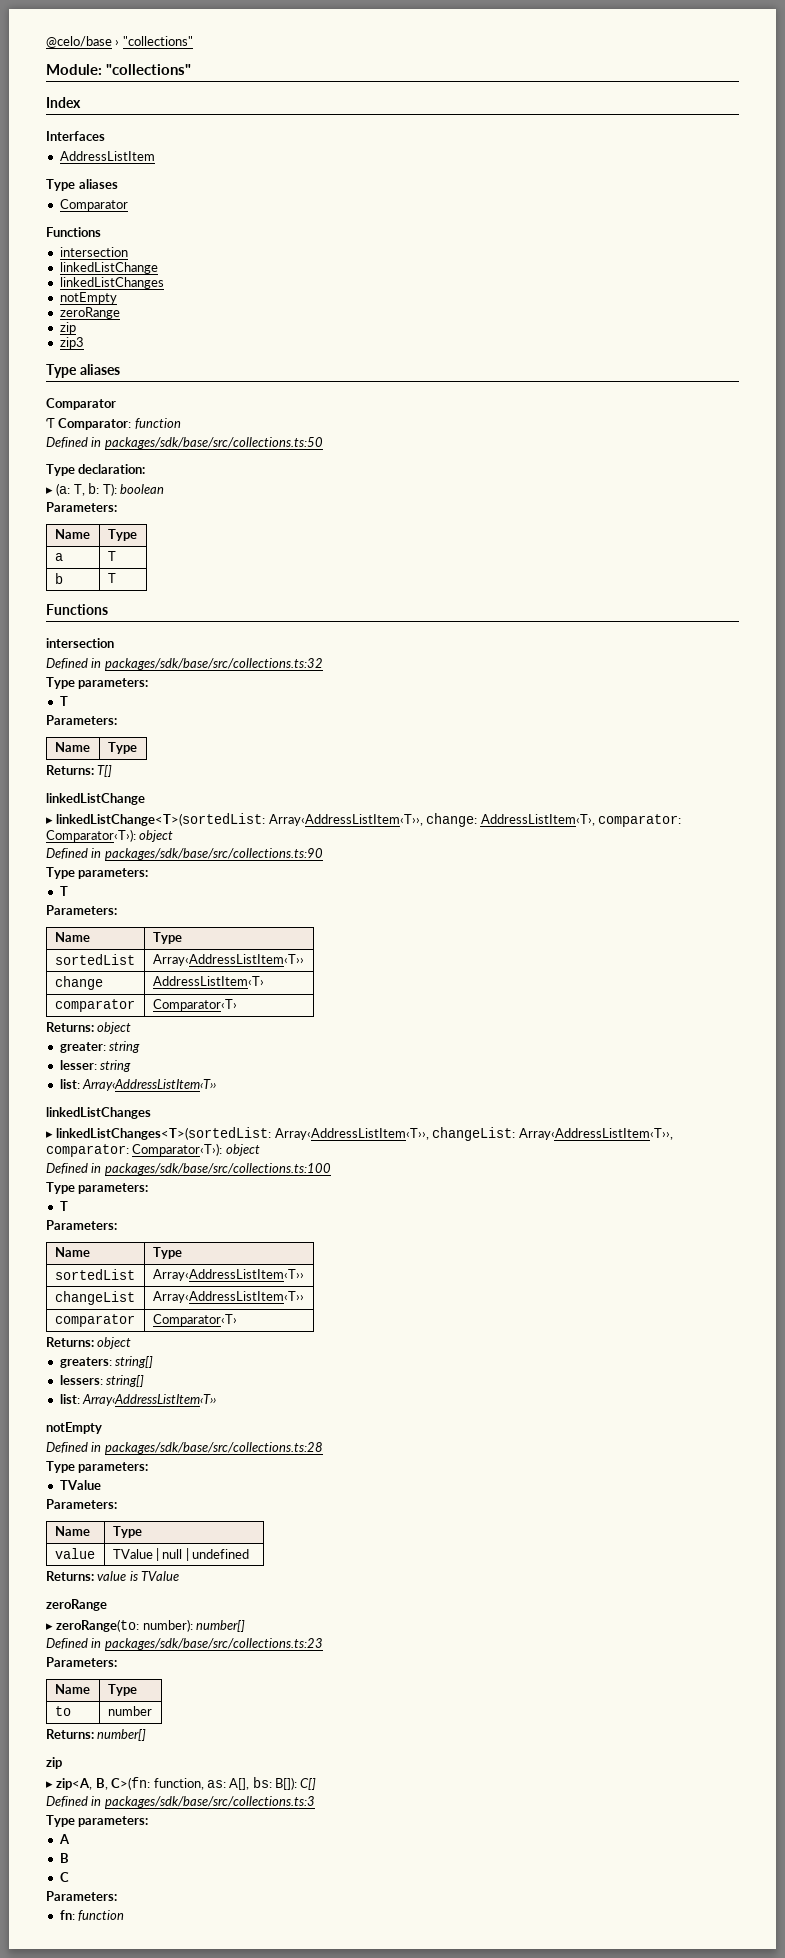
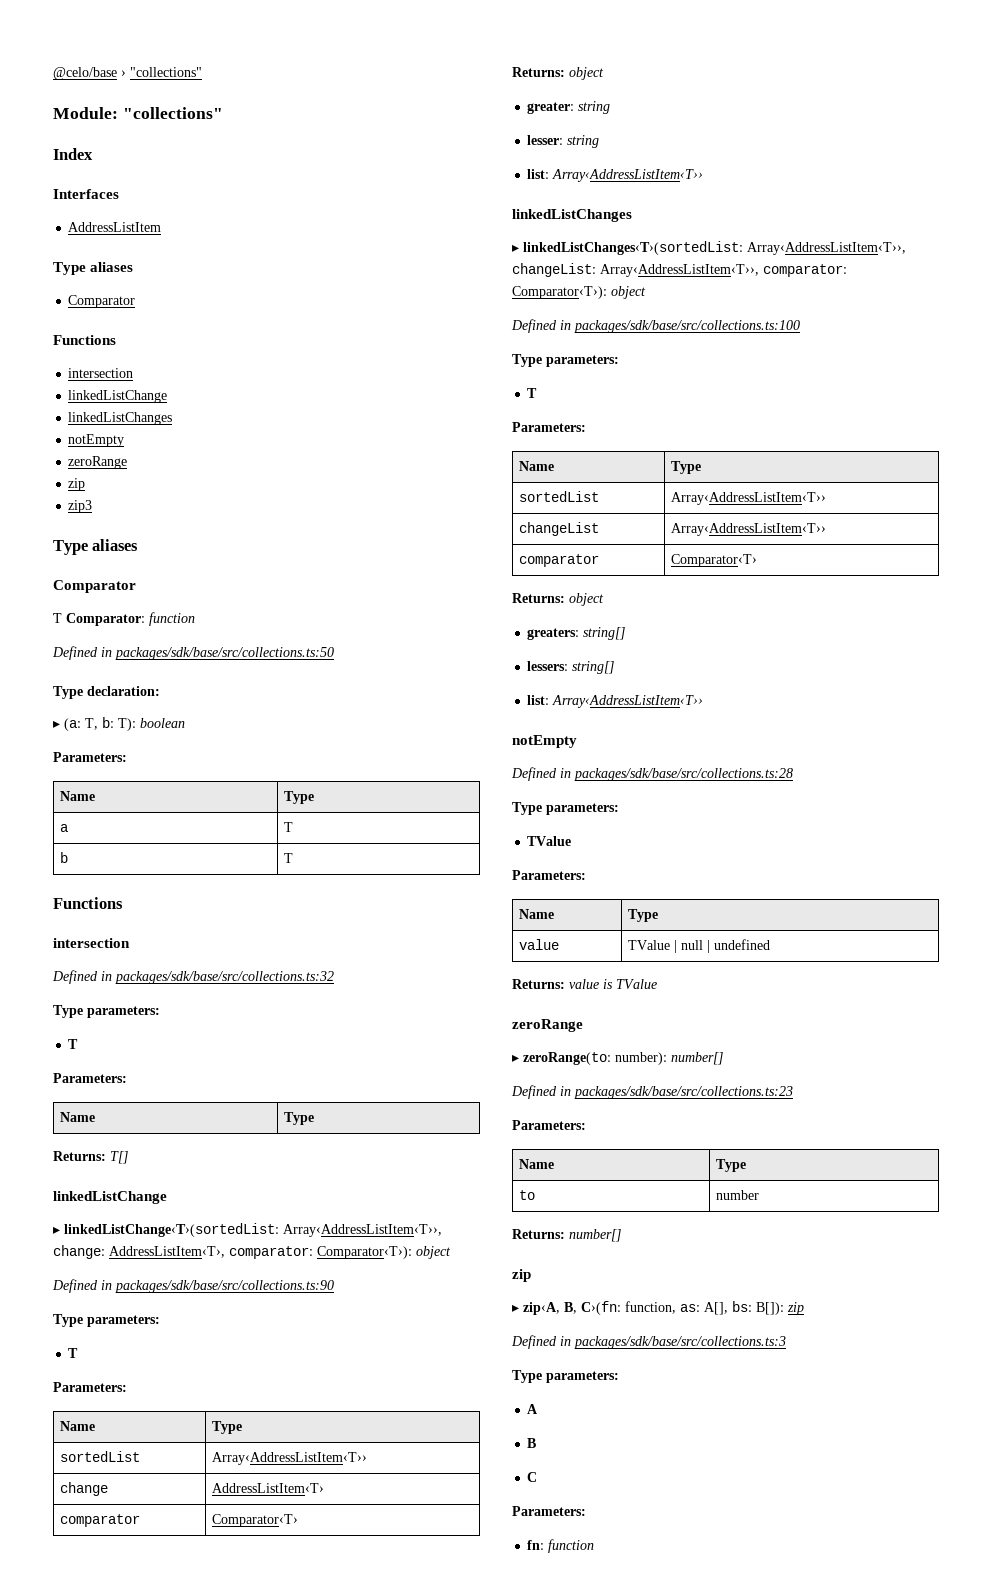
- ▸ linkedListChange<T>(sortedList: Array‹AddressListItem‹T››, change: AddressListItem‹T›, comparator: Comparator‹T›): object
+ ▸ linkedListChange‹T›(sortedList: Array‹AddressListItem‹T››, change: AddressListItem‹T›, comparator: Comparator‹T›): object
- ▸ linkedListChanges<T>(sortedList: Array‹AddressListItem‹T››, changeList: Array‹AddressListItem‹T››, comparator: Comparator‹T›): object
+ ▸ linkedListChanges‹T›(sortedList: Array‹AddressListItem‹T››, changeList: Array‹AddressListItem‹T››, comparator: Comparator‹T›): object
- ▸ zip<A, B, C>(fn: function, as: A[], bs: B[]): C[]
+ ▸ zip‹A, B, C›(fn: function, as: A[], bs: B[]): zip

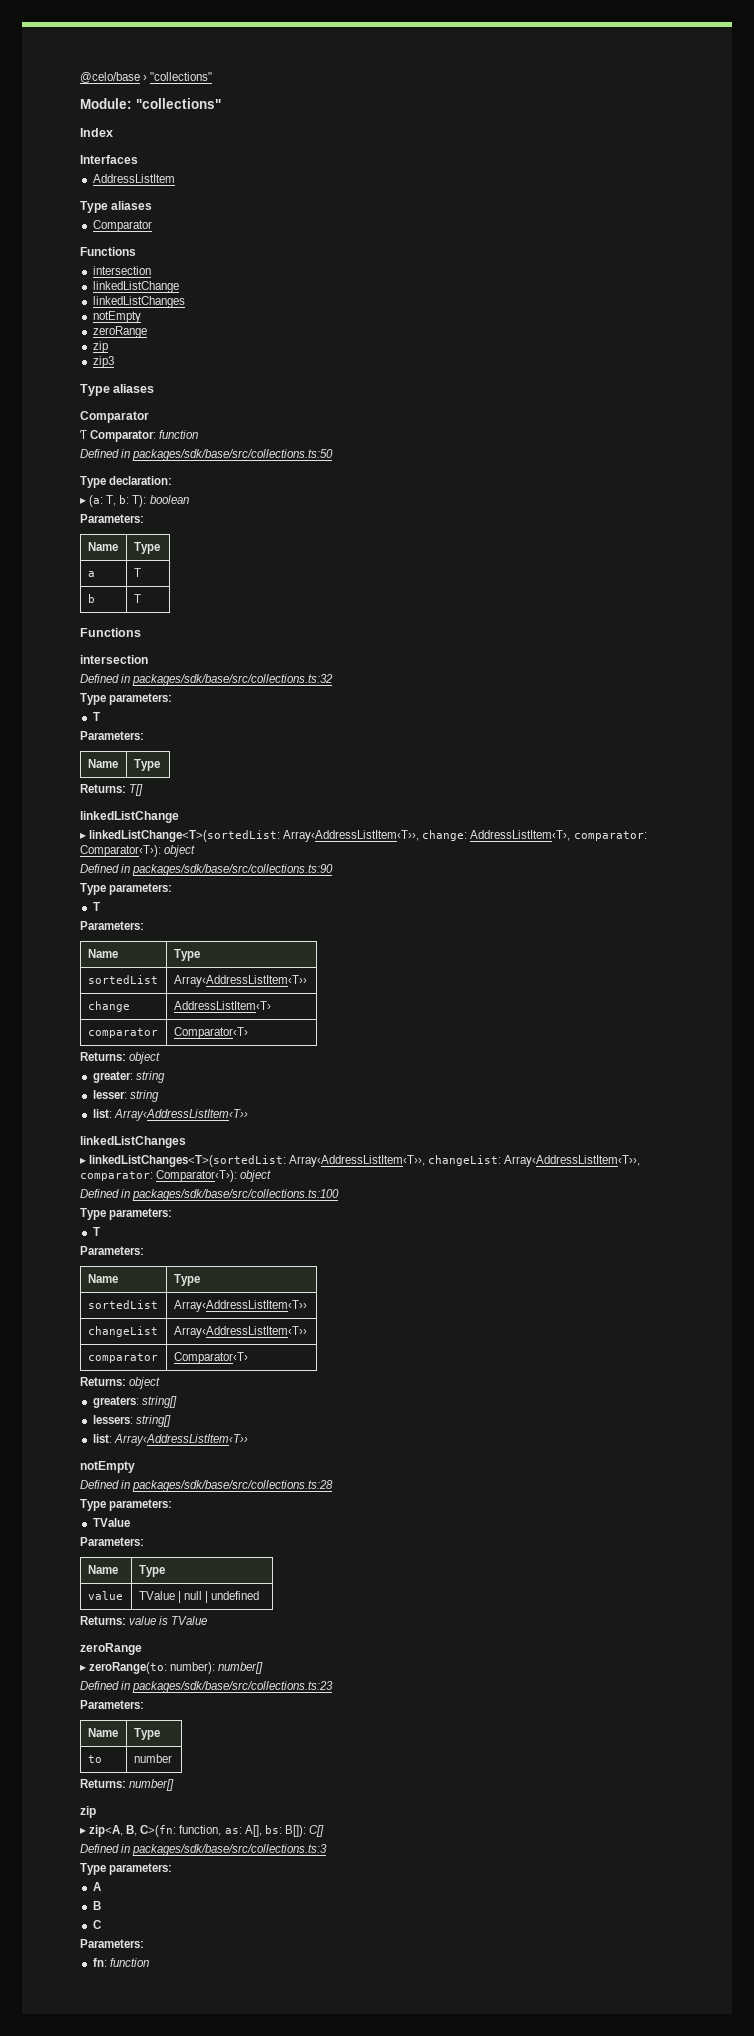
- ▸ linkedListChange‹T›(sortedList: Array‹AddressListItem‹T››, change: AddressListItem‹T›, comparator: Comparator‹T›): object
+ ▸ linkedListChange<T>(sortedList: Array‹AddressListItem‹T››, change: AddressListItem‹T›, comparator: Comparator‹T›): object
- ▸ linkedListChanges‹T›(sortedList: Array‹AddressListItem‹T››, changeList: Array‹AddressListItem‹T››, comparator: Comparator‹T›): object
+ ▸ linkedListChanges<T>(sortedList: Array‹AddressListItem‹T››, changeList: Array‹AddressListItem‹T››, comparator: Comparator‹T›): object
- ▸ zip‹A, B, C›(fn: function, as: A[], bs: B[]): zip
+ ▸ zip<A, B, C>(fn: function, as: A[], bs: B[]): C[]

